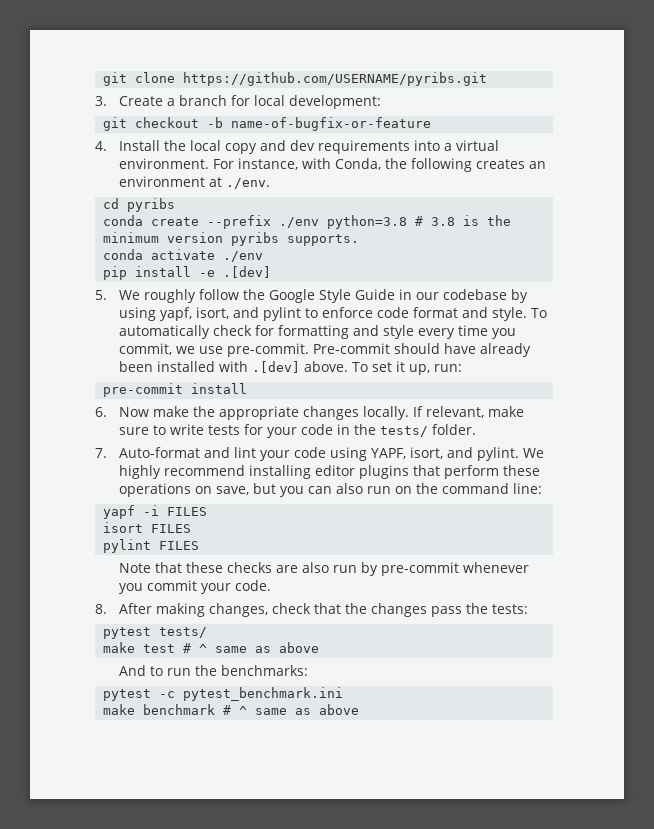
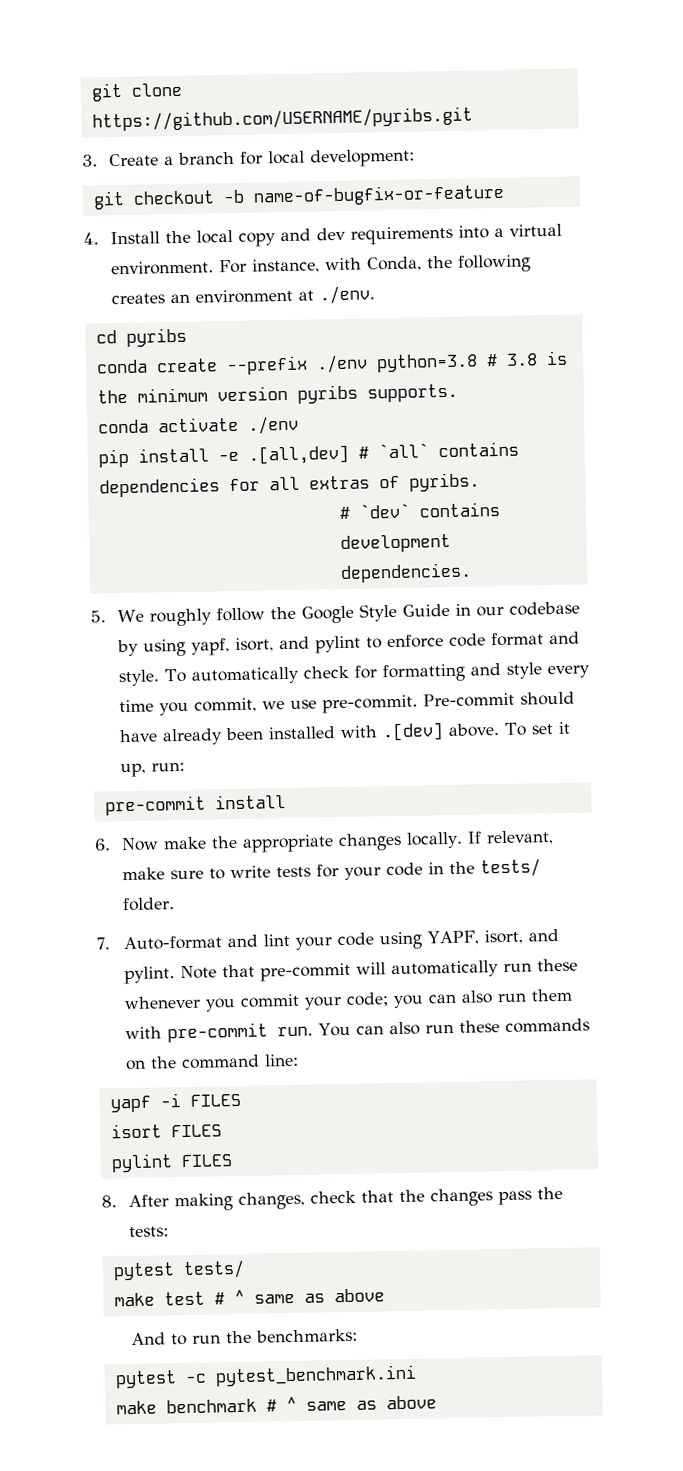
- pip install -e .[dev]
+ pip install -e .[all,dev] # `all` contains dependencies for all extras of pyribs.
+ # `dev` contains development dependencies.
- We highly recommend installing editor plugins that perform these operations on save, but you can also run on the command line:
+ Note that pre-commit will automatically run these whenever you commit your code; you can also run them with pre-commit run. You can also run these commands on the command line:
- Note that these checks are also run by pre-commit whenever you commit your code.

